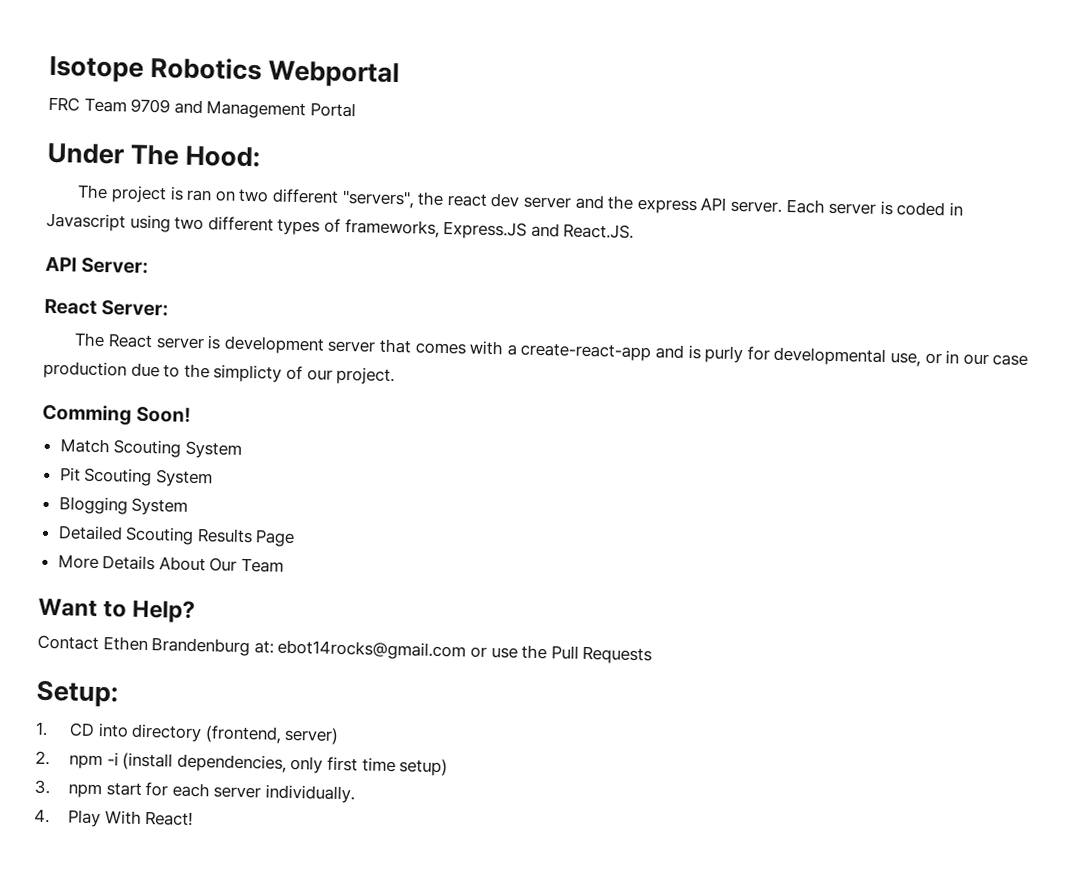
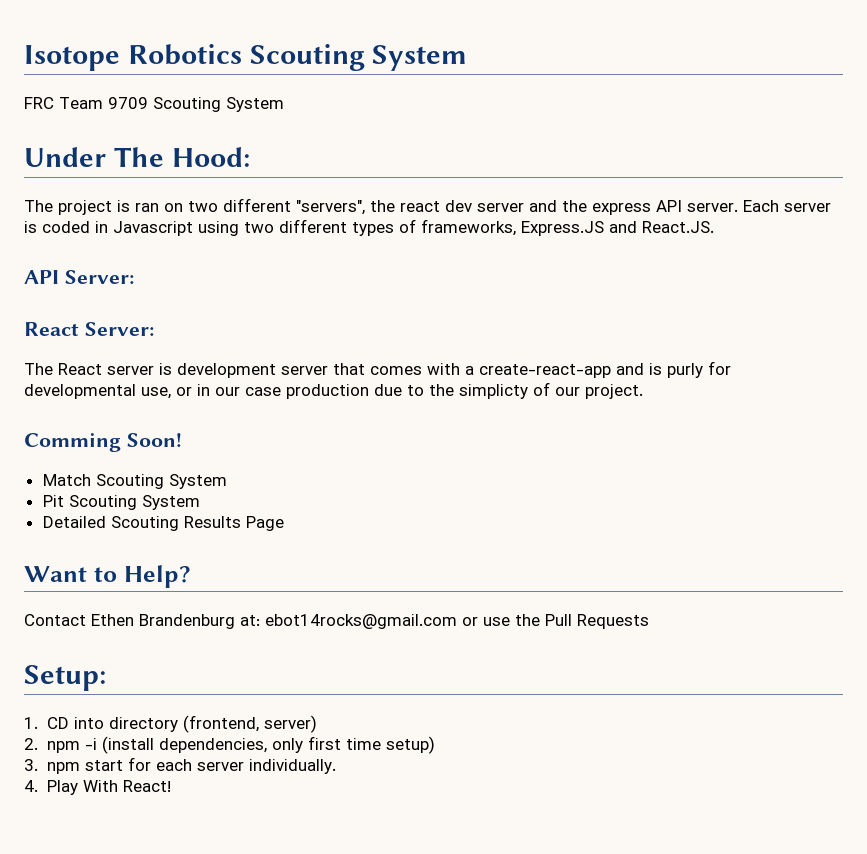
- Isotope Robotics Webportal
+ Isotope Robotics Scouting System
- FRC Team 9709 and Management Portal
+ FRC Team 9709 Scouting System
- Blogging System
- More Details About Our Team

